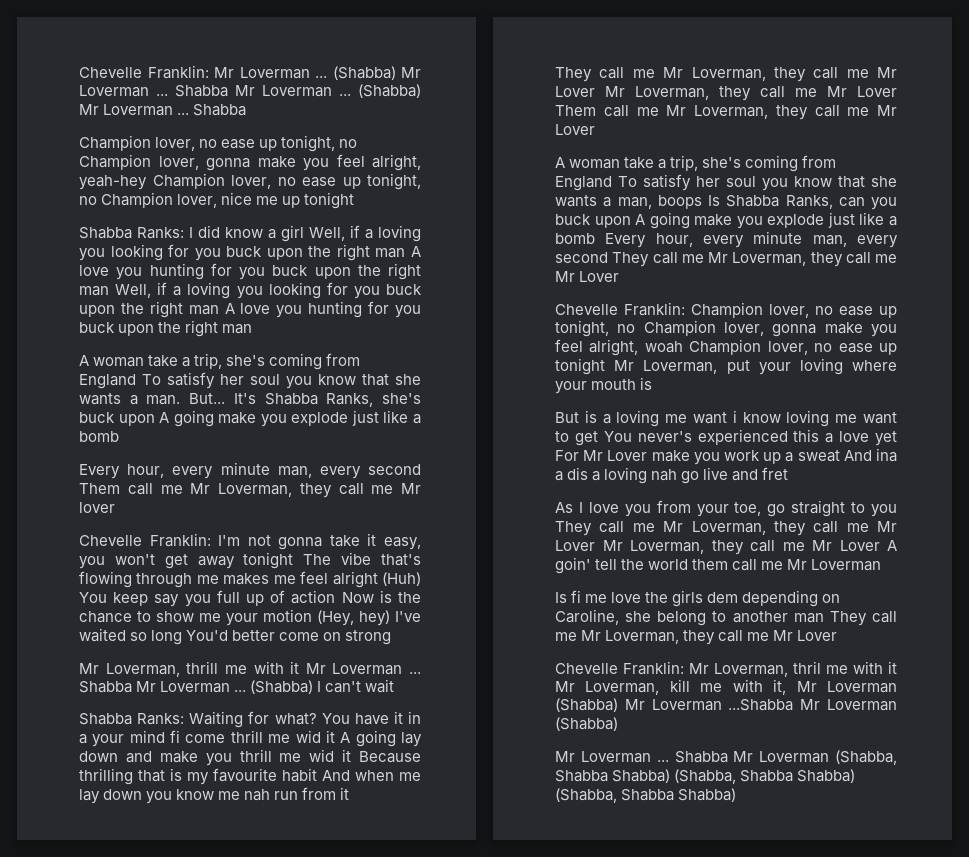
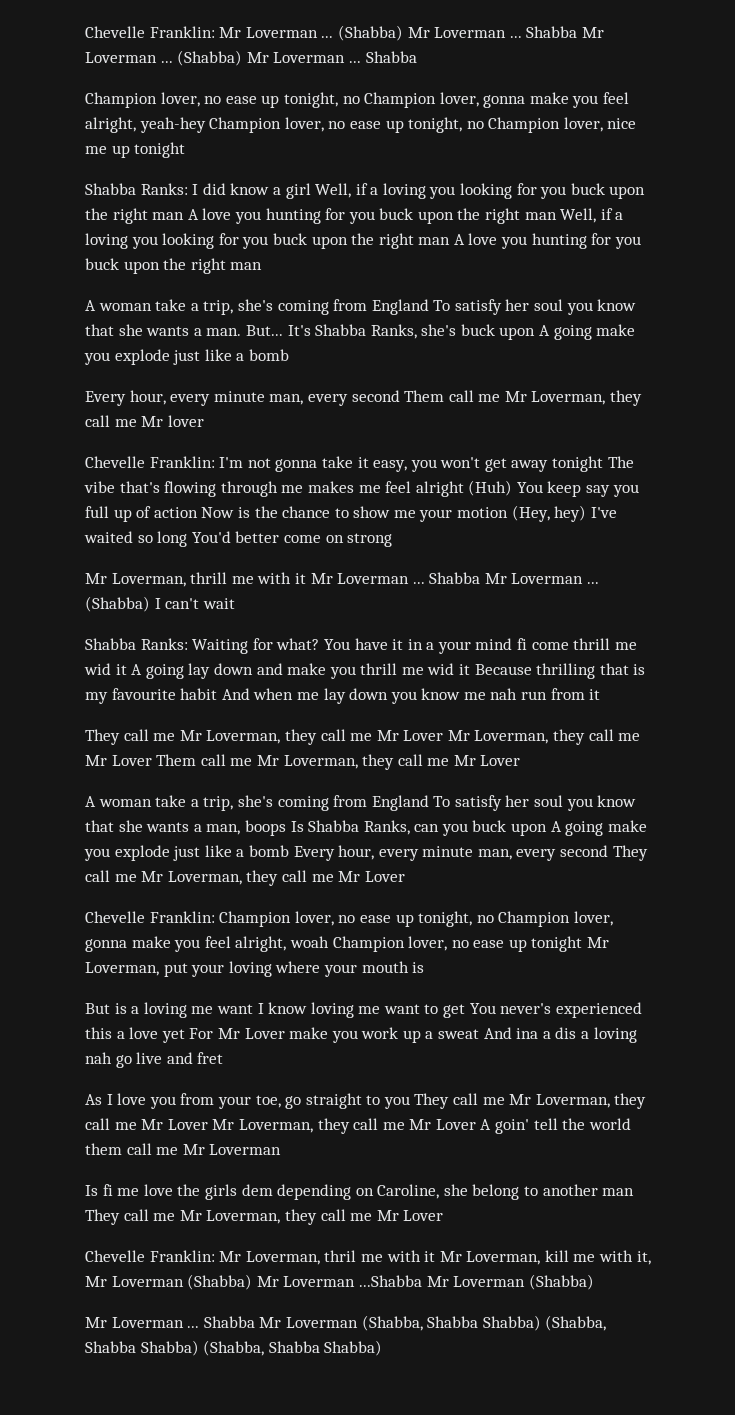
- But is a loving me want i know loving me want to get You never's experienced this a love yet For Mr Lover make you work up a sweat And ina a dis a loving nah go live and fret
+ But is a loving me want I know loving me want to get You never's experienced this a love yet For Mr Lover make you work up a sweat And ina a dis a loving nah go live and fret

